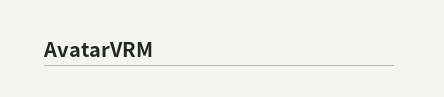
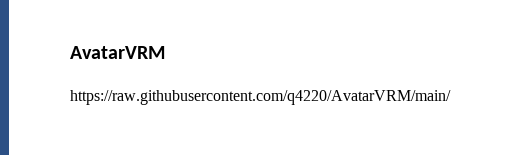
+ https://raw.githubusercontent.com/q4220/AvatarVRM/main/

